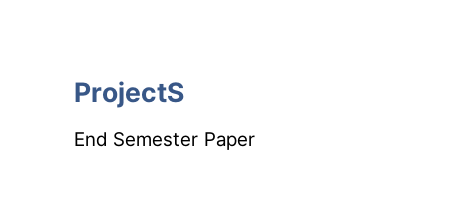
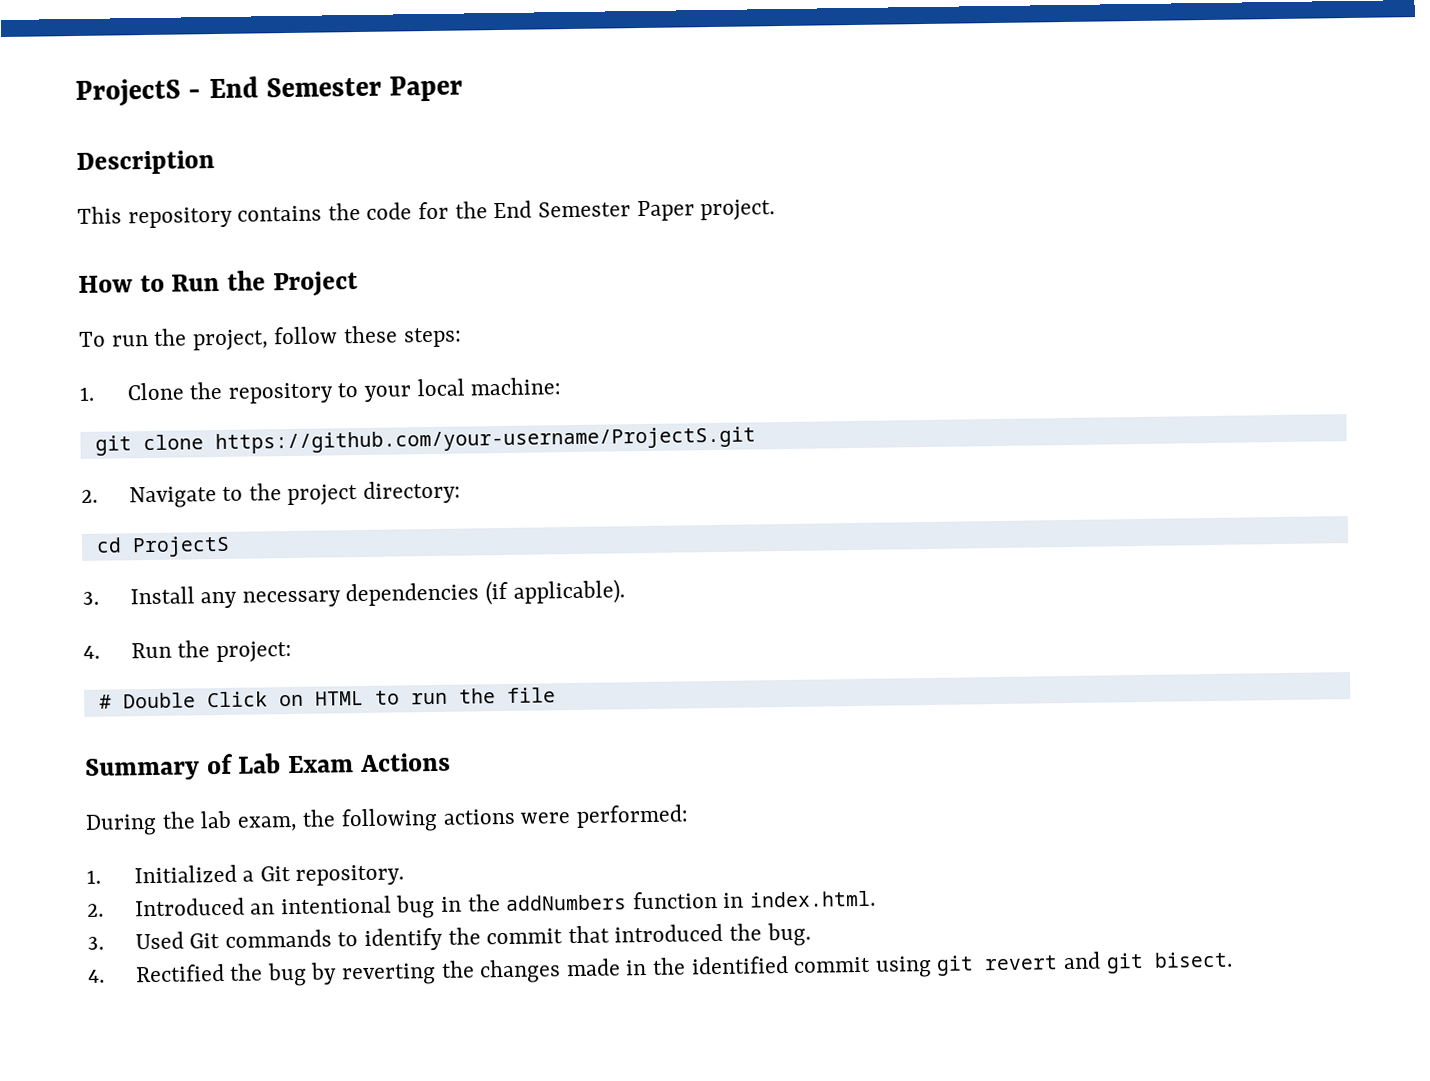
- ProjectS
- End Semester Paper
+ ProjectS - End Semester Paper
+ Description
+ This repository contains the code for the End Semester Paper project.
+ How to Run the Project
+ To run the project, follow these steps:
+ 1. Clone the repository to your local machine:
+ git clone https://github.com/your-username/ProjectS.git
+ 2. Navigate to the project directory:
+ cd ProjectS
+ 3. Install any necessary dependencies (if applicable).
+ 4. Run the project:
+ # Double Click on HTML to run the file
+ Summary of Lab Exam Actions
+ During the lab exam, the following actions were performed:
+ 1. Initialized a Git repository.
+ 2. Introduced an intentional bug in the addNumbers function in index.html.
+ 3. Used Git commands to identify the commit that introduced the bug.
+ 4. Rectified the bug by reverting the changes made in the identified commit using git revert and git bisect.

